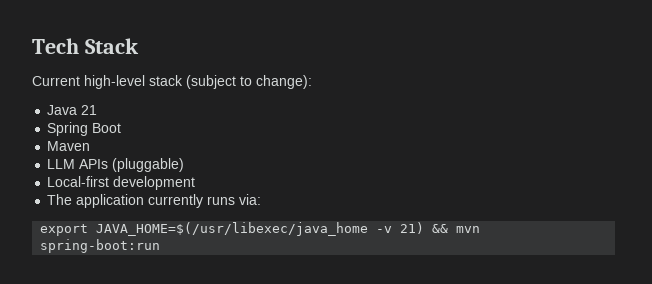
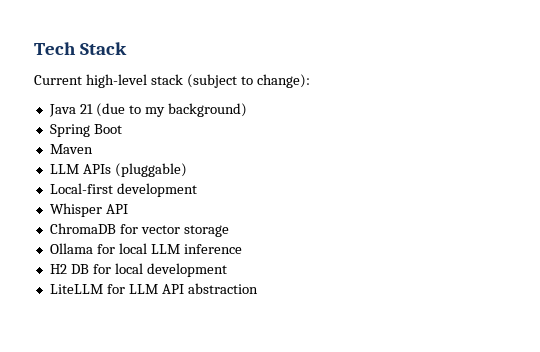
- Java 21
+ Java 21 (due to my background)
- The application currently runs via:
- export JAVA_HOME=$(/usr/libexec/java_home -v 21) && mvn spring-boot:run
+ Whisper API
+ ChromaDB for vector storage
+ Ollama for local LLM inference
+ H2 DB for local development
+ LiteLLM for LLM API abstraction

